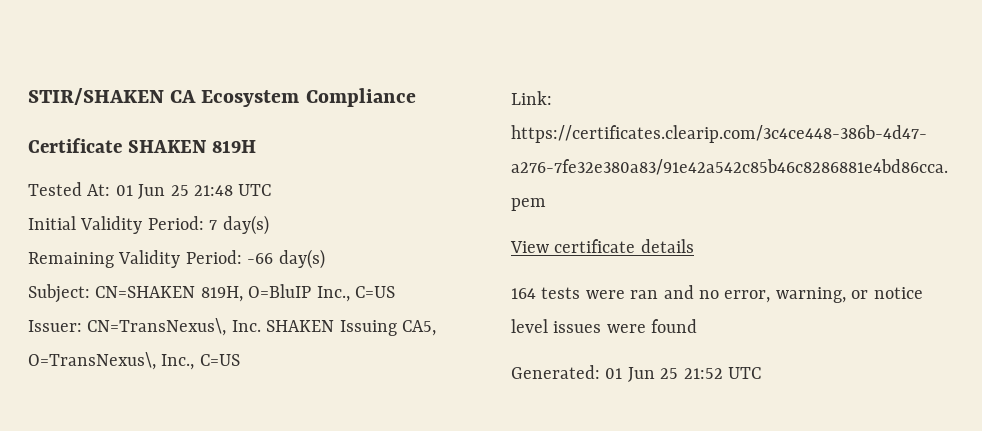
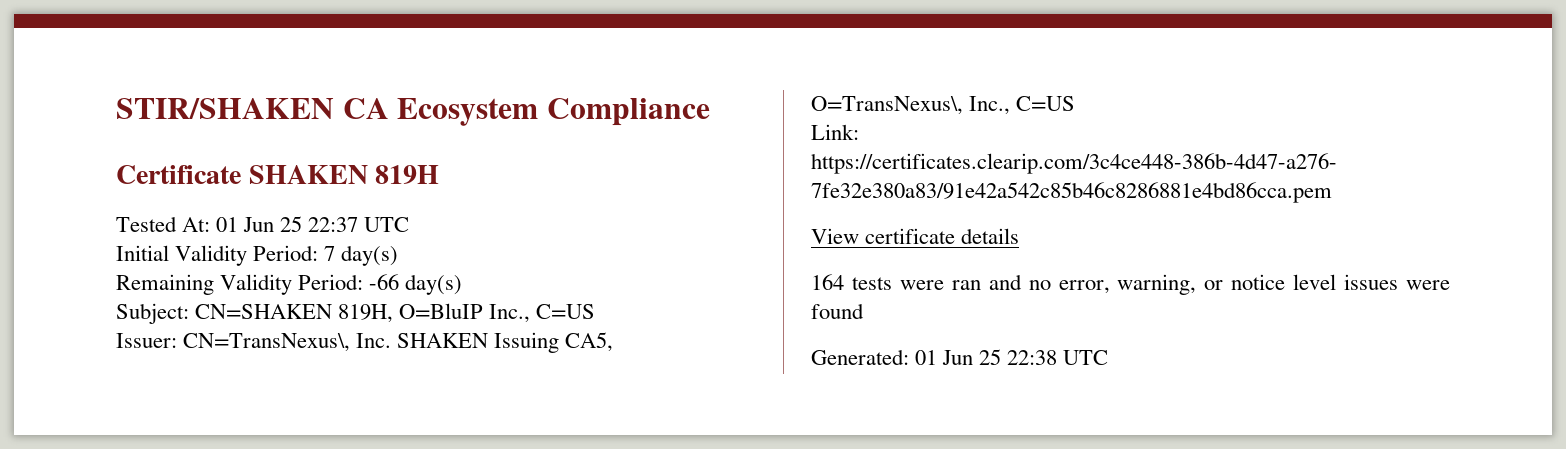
- Tested At: 01 Jun 25 21:48 UTC
+ Tested At: 01 Jun 25 22:37 UTC
- Generated: 01 Jun 25 21:52 UTC
+ Generated: 01 Jun 25 22:38 UTC

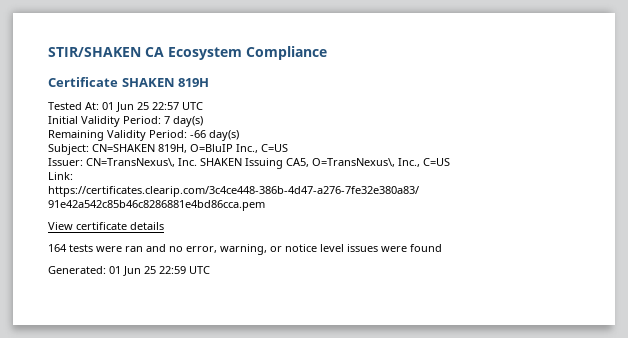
- Tested At: 01 Jun 25 22:37 UTC
+ Tested At: 01 Jun 25 22:57 UTC
- Generated: 01 Jun 25 22:38 UTC
+ Generated: 01 Jun 25 22:59 UTC

